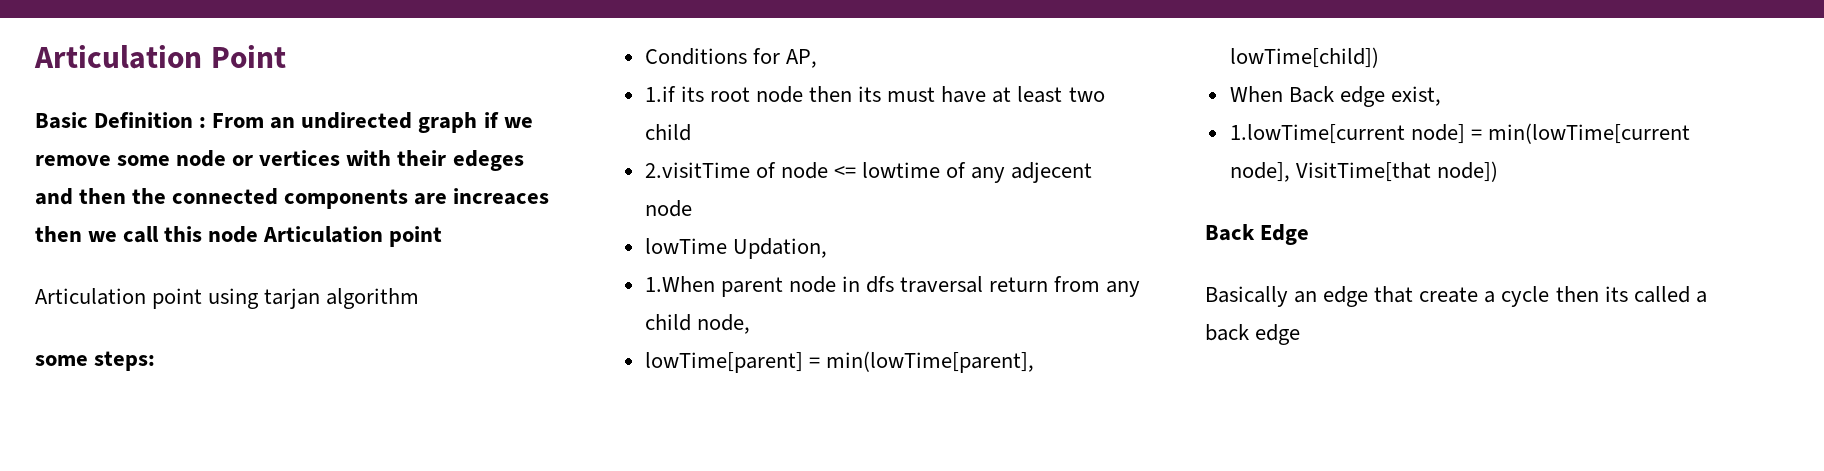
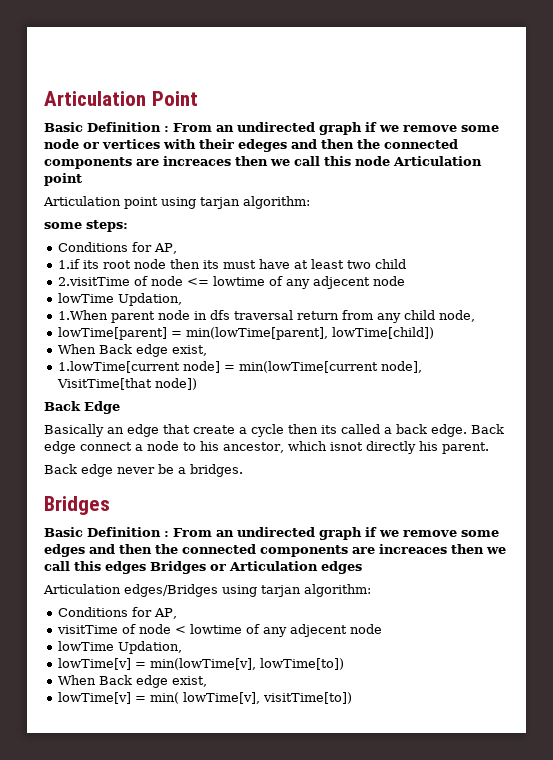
- Articulation point using tarjan algorithm
+ Articulation point using tarjan algorithm:
- Basically an edge that create a cycle then its called a back edge
+ Basically an edge that create a cycle then its called a back edge. Back edge connect a node to his ancestor, which isnot directly his parent.
+ Back edge never be a bridges.
+ Bridges
+ Basic Definition : From an undirected graph if we remove some edges and then the connected components are increaces then we call this edges Bridges or Articulation edges
+ Articulation edges/Bridges using tarjan algorithm:
+ Conditions for AP,
+ visitTime of node < lowtime of any adjecent node
+ lowTime Updation,
+ lowTime[v] = min(lowTime[v], lowTime[to])
+ When Back edge exist,
+ lowTime[v] = min( lowTime[v], visitTime[to])

